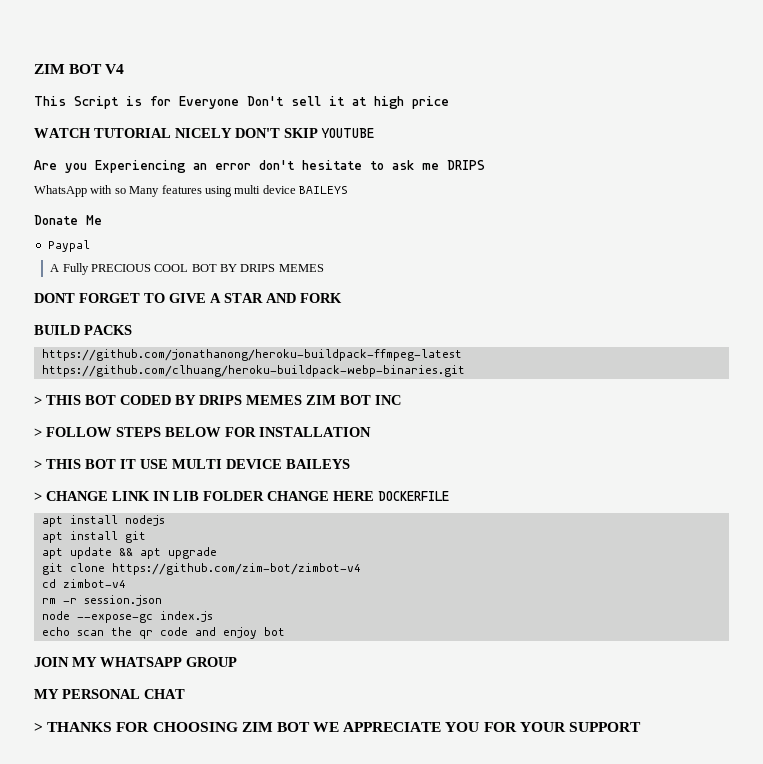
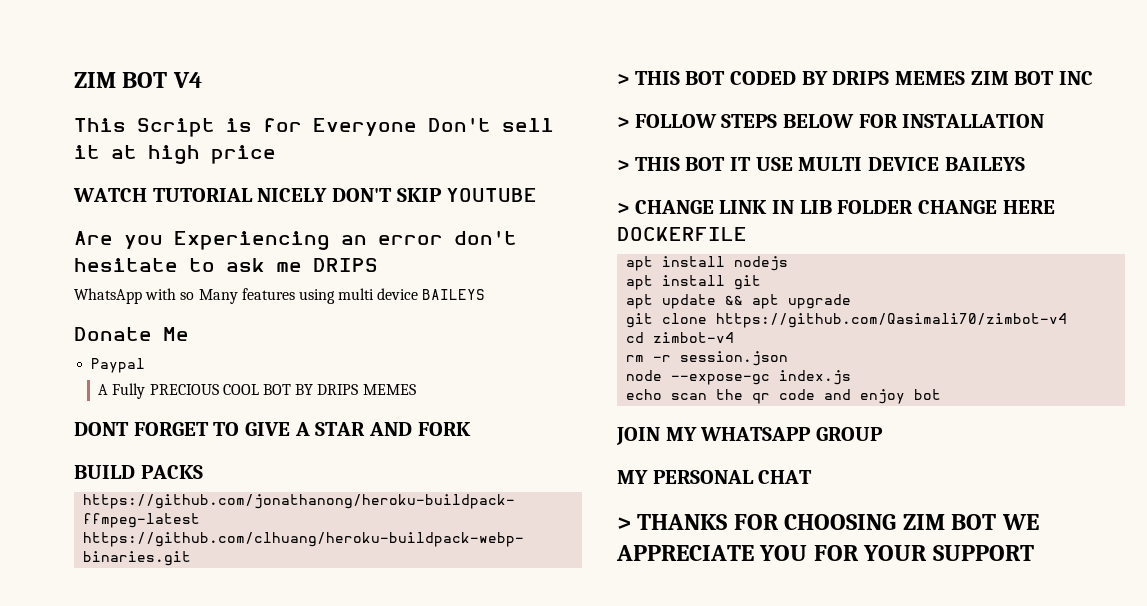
- git clone https://github.com/zim-bot/zimbot-v4
+ git clone https://github.com/Qasimali70/zimbot-v4

